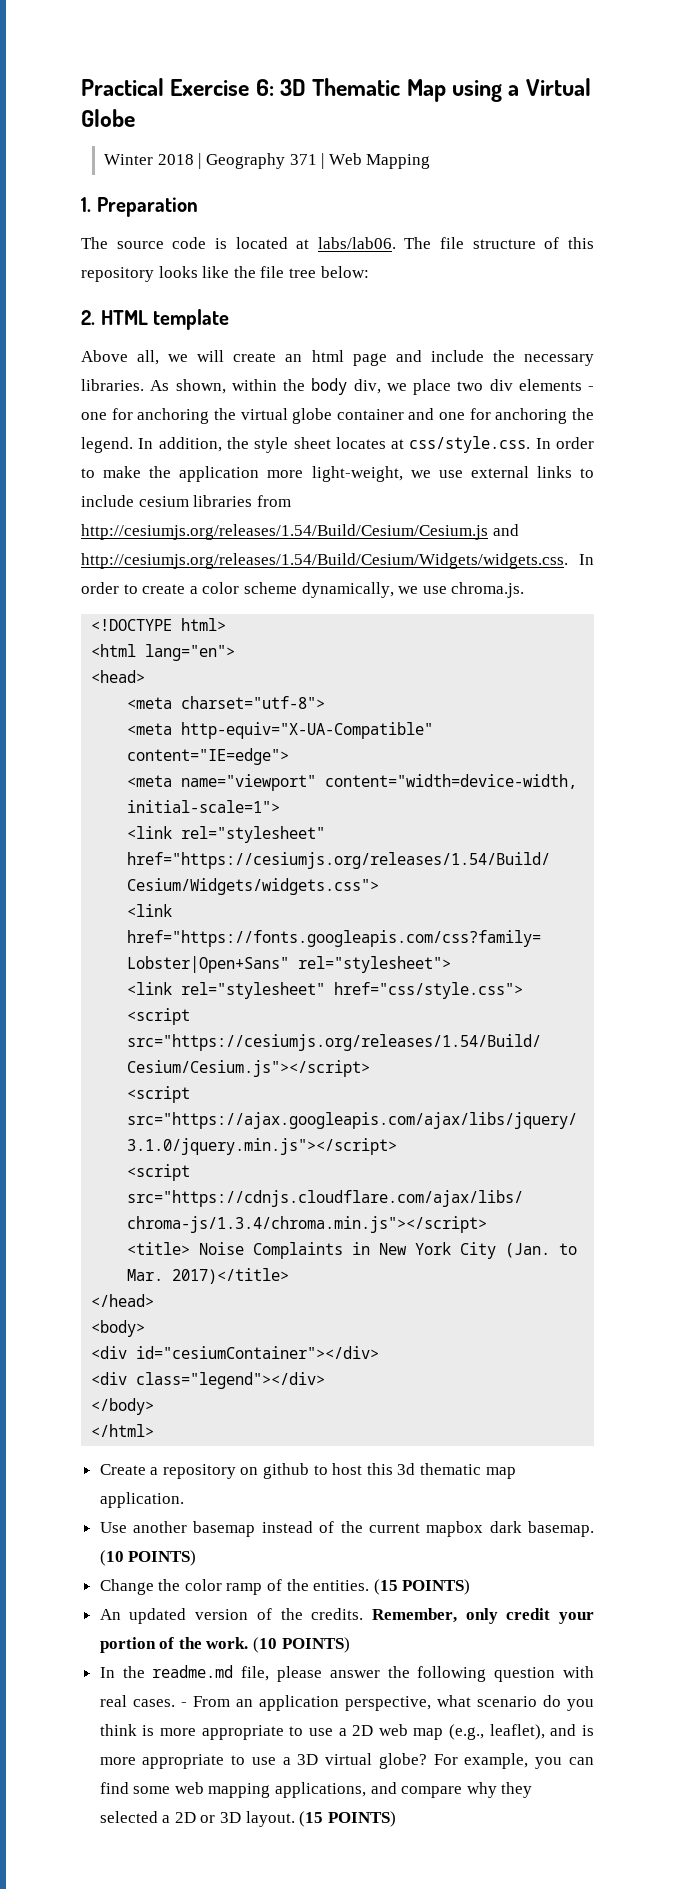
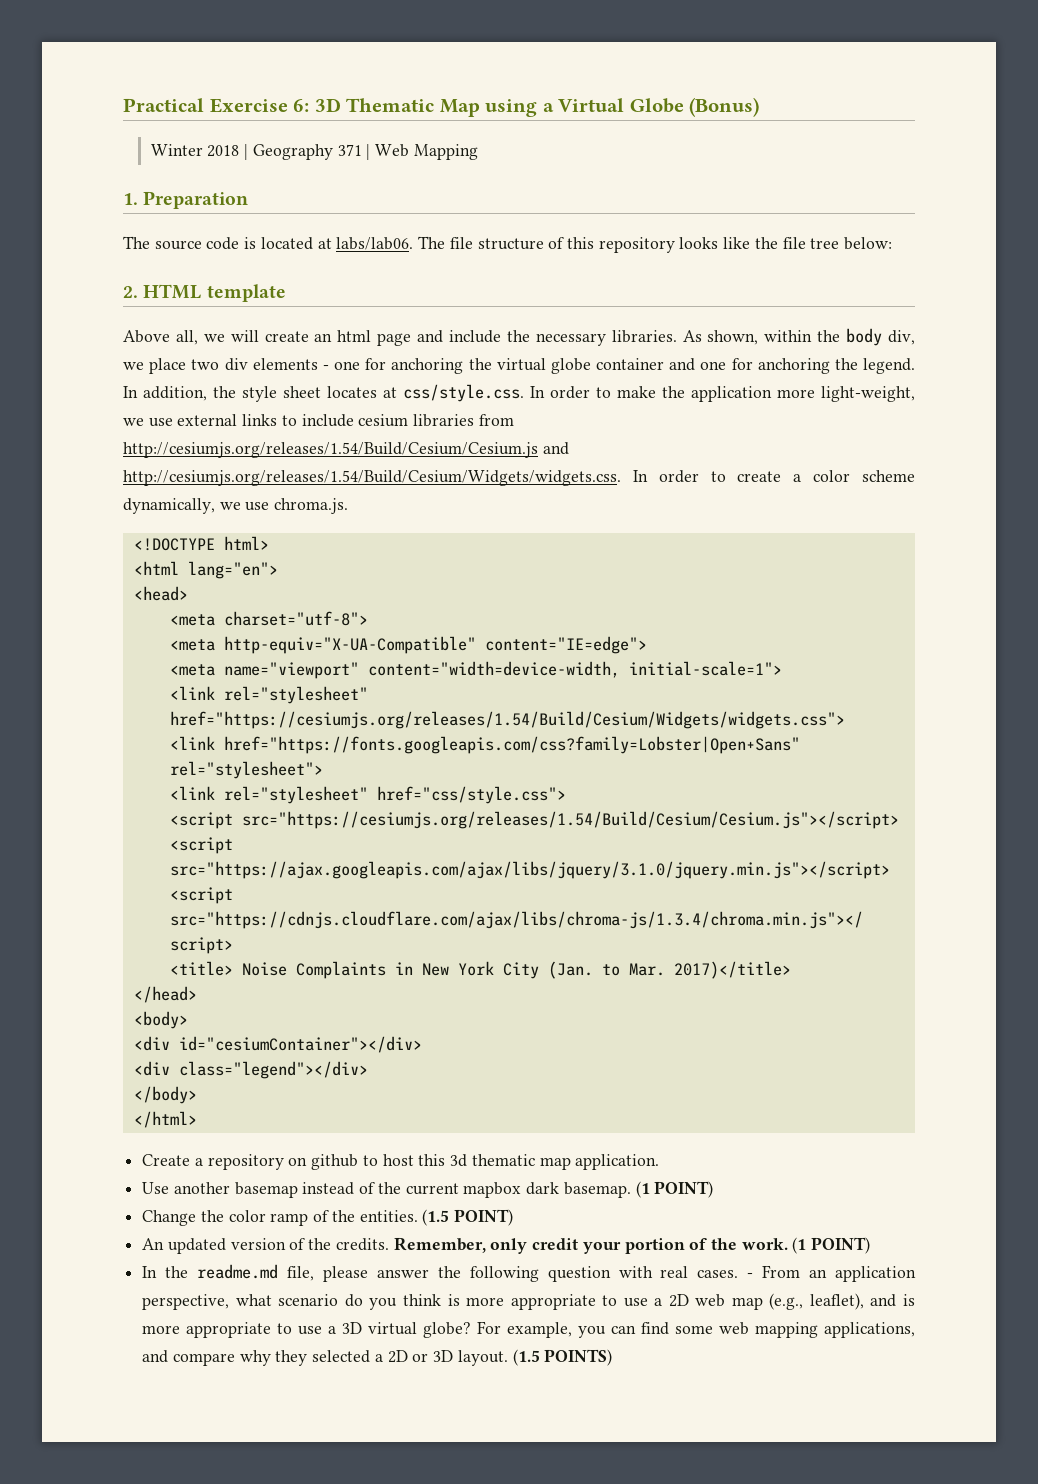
- Practical Exercise 6: 3D Thematic Map using a Virtual Globe
+ Practical Exercise 6: 3D Thematic Map using a Virtual Globe (Bonus)
- Use another basemap instead of the current mapbox dark basemap. (10 POINTS)
+ Use another basemap instead of the current mapbox dark basemap. (1 POINT)
- Change the color ramp of the entities. (15 POINTS)
+ Change the color ramp of the entities. (1.5 POINT)
- Remember, only credit your portion of the work. (10 POINTS)
+ Remember, only credit your portion of the work. (1 POINT)
- For example, you can find some web mapping applications, and compare why they selected a 2D or 3D layout. (15 POINTS)
+ For example, you can find some web mapping applications, and compare why they selected a 2D or 3D layout. (1.5 POINTS)

